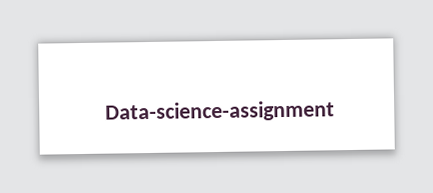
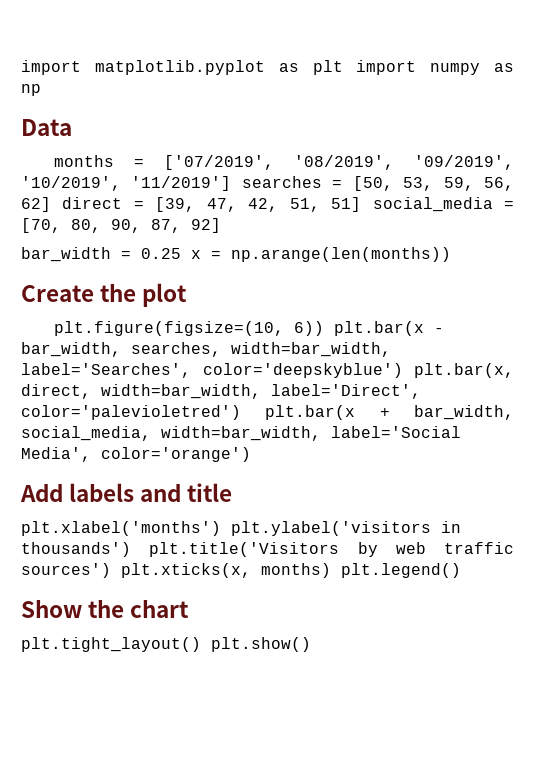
- Data-science-assignment
+ import matplotlib.pyplot as plt import numpy as np
+ Data
+ months = ['07/2019', '08/2019', '09/2019', '10/2019', '11/2019'] searches = [50, 53, 59, 56, 62] direct = [39, 47, 42, 51, 51] social_media = [70, 80, 90, 87, 92]
+ bar_width = 0.25 x = np.arange(len(months))
+ Create the plot
+ plt.figure(figsize=(10, 6)) plt.bar(x - bar_width, searches, width=bar_width, label='Searches', color='deepskyblue') plt.bar(x, direct, width=bar_width, label='Direct', color='palevioletred') plt.bar(x + bar_width, social_media, width=bar_width, label='Social Media', color='orange')
+ Add labels and title
+ plt.xlabel('months') plt.ylabel('visitors in thousands') plt.title('Visitors by web traffic sources') plt.xticks(x, months) plt.legend()
+ Show the chart
+ plt.tight_layout() plt.show()

